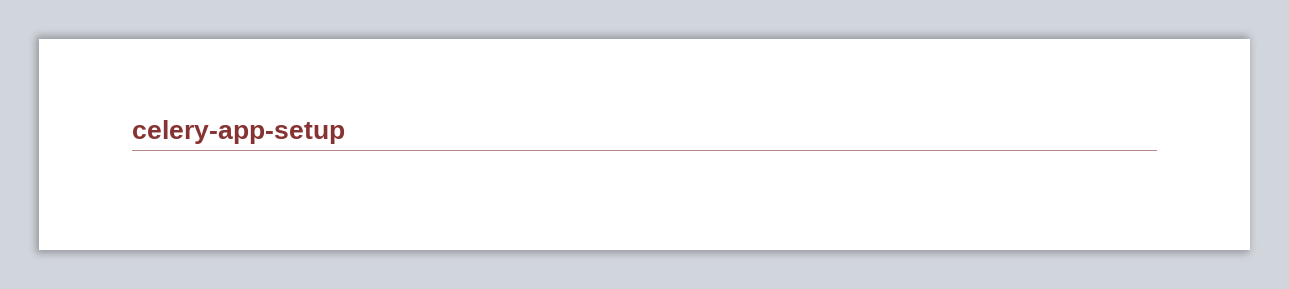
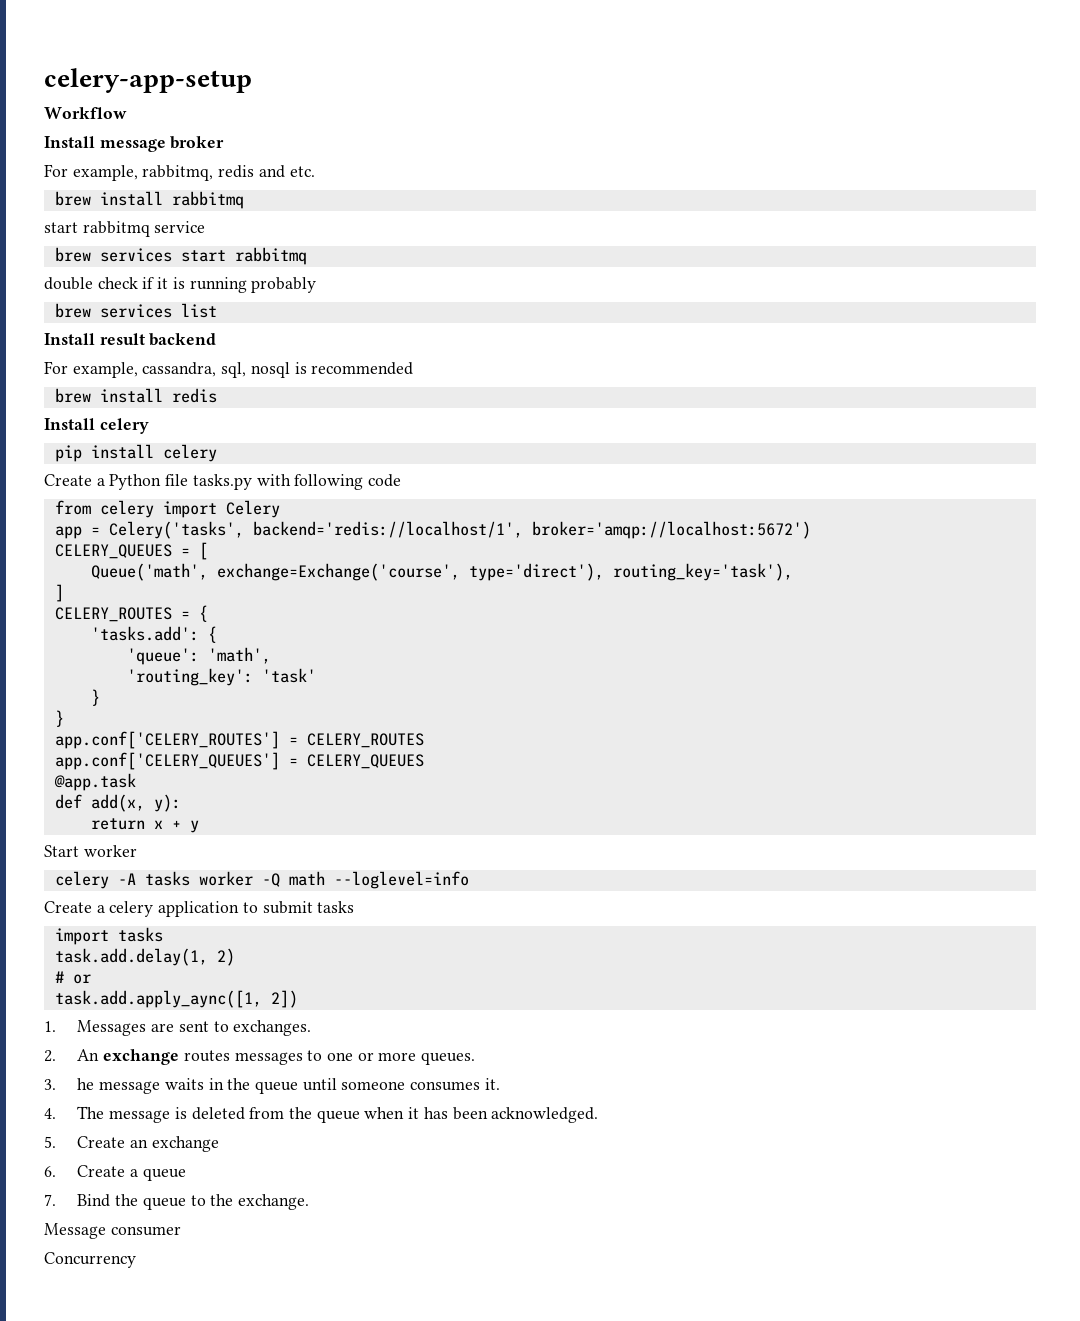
+ Workflow
+ Install message broker
+ For example, rabbitmq, redis and etc.
+ brew install rabbitmq
+ start rabbitmq service
+ brew services start rabbitmq
+ double check if it is running probably
+ brew services list
+ Install result backend
+ For example, cassandra, sql, nosql is recommended
+ brew install redis
+ Install celery
+ pip install celery
+ Create a Python file tasks.py with following code
+ from celery import Celery
+ app = Celery('tasks', backend='redis://localhost/1', broker='amqp://localhost:5672')
+ CELERY_QUEUES = [
+ Queue('math', exchange=Exchange('course', type='direct'), routing_key='task'),
+ ]
+ CELERY_ROUTES = {
+ 'tasks.add': {
+ 'queue': 'math',
+ 'routing_key': 'task'
+ }
+ }
+ app.conf['CELERY_ROUTES'] = CELERY_ROUTES
+ app.conf['CELERY_QUEUES'] = CELERY_QUEUES
+ @app.task
+ def add(x, y):
+ return x + y
+ Start worker
+ celery -A tasks worker -Q math --loglevel=info
+ Create a celery application to submit tasks
+ import tasks
+ task.add.delay(1, 2)
+ # or
+ task.add.apply_aync([1, 2])
+ 1. Messages are sent to exchanges.
+ 2. An exchange routes messages to one or more queues.
+ 3. he message waits in the queue until someone consumes it.
+ 4. The message is deleted from the queue when it has been acknowledged.
+ 5. Create an exchange
+ 6. Create a queue
+ 7. Bind the queue to the exchange.
+ Message consumer
+ Concurrency

